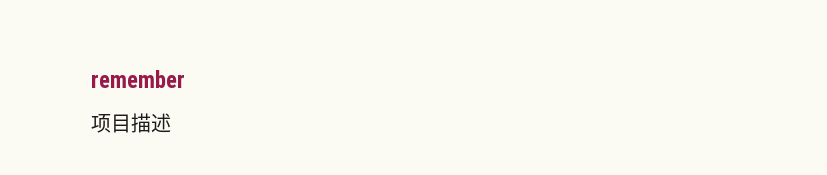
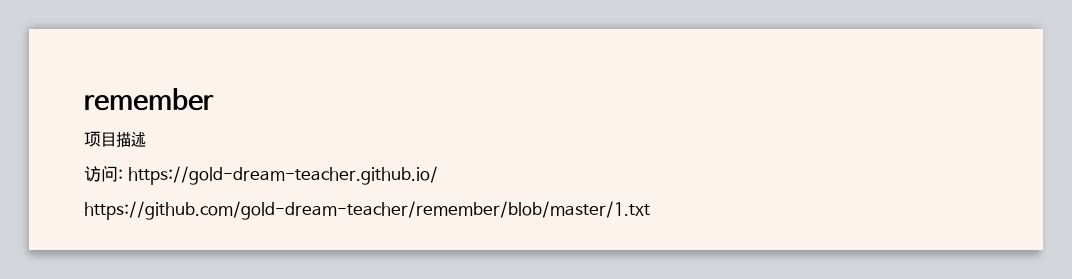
+ 访问: https://gold-dream-teacher.github.io/
+ https://github.com/gold-dream-teacher/remember/blob/master/1.txt

